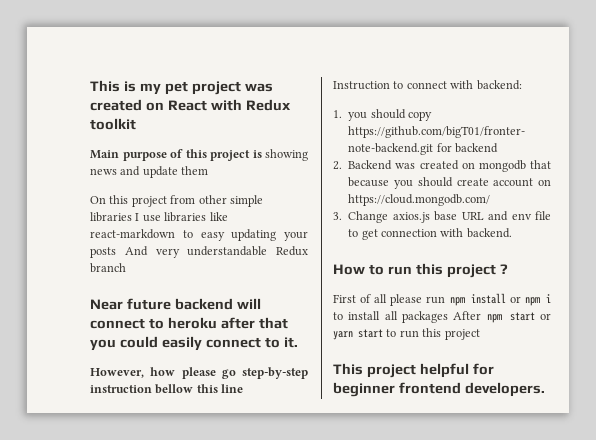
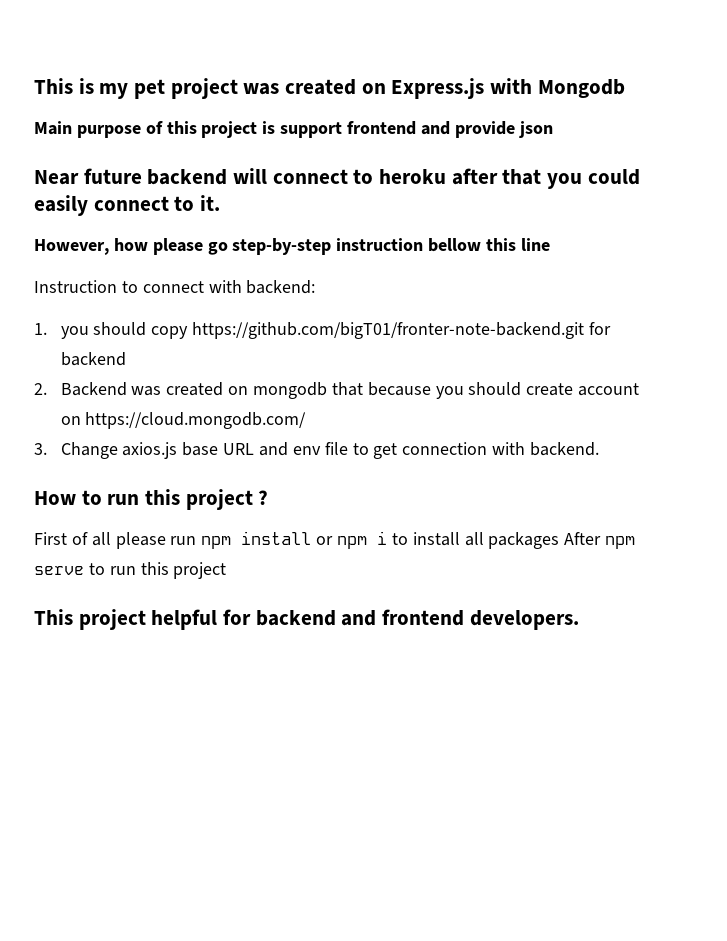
- This is my pet project was created on React with Redux toolkit
+ This is my pet project was created on Express.js with Mongodb
- Main purpose of this project is showing news and update them
- On this project from other simple libraries I use libraries like react-markdown to easy updating your posts And very understandable Redux branch
+ Main purpose of this project is support frontend and provide json
- First of all please run npm install or npm i to install all packages After npm start or yarn start to run this project
+ First of all please run npm install or npm i to install all packages After npm serve to run this project
- This project helpful for beginner frontend developers.
+ This project helpful for backend and frontend developers.

